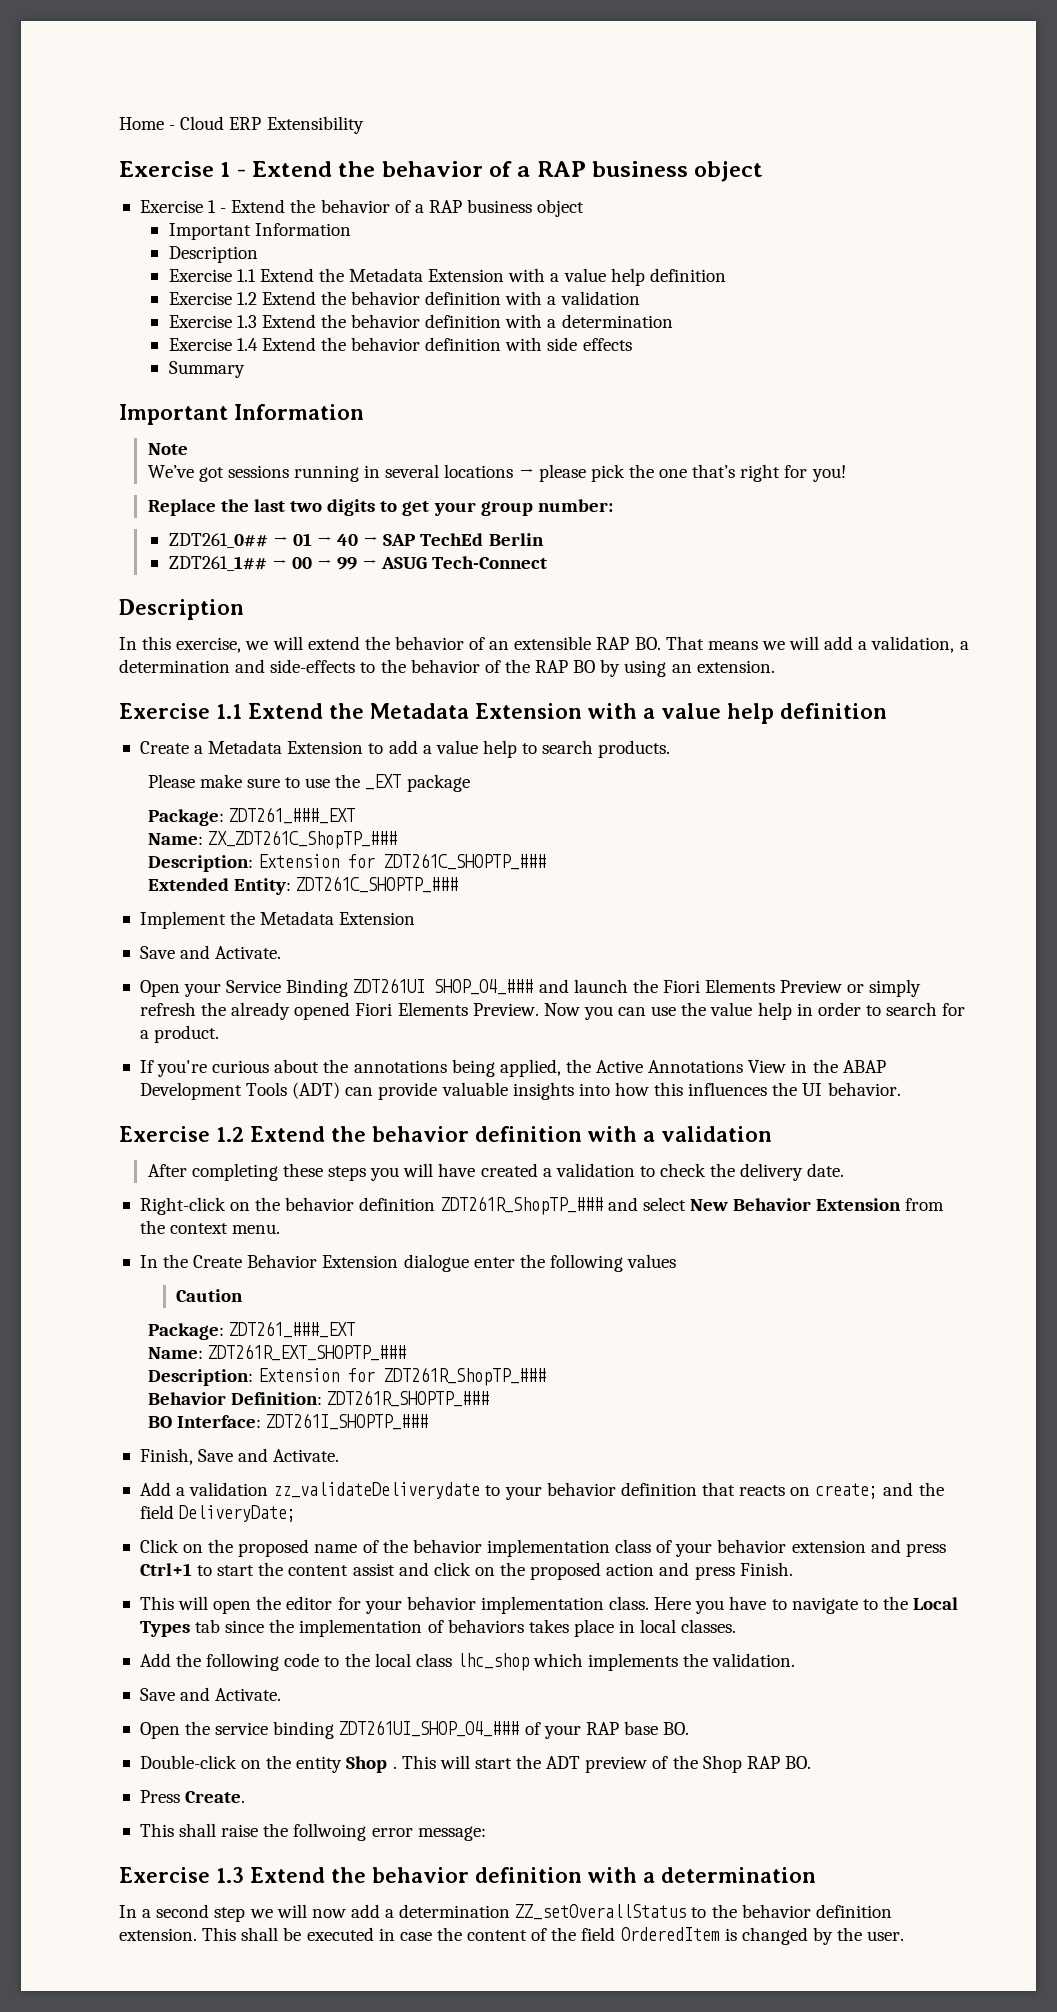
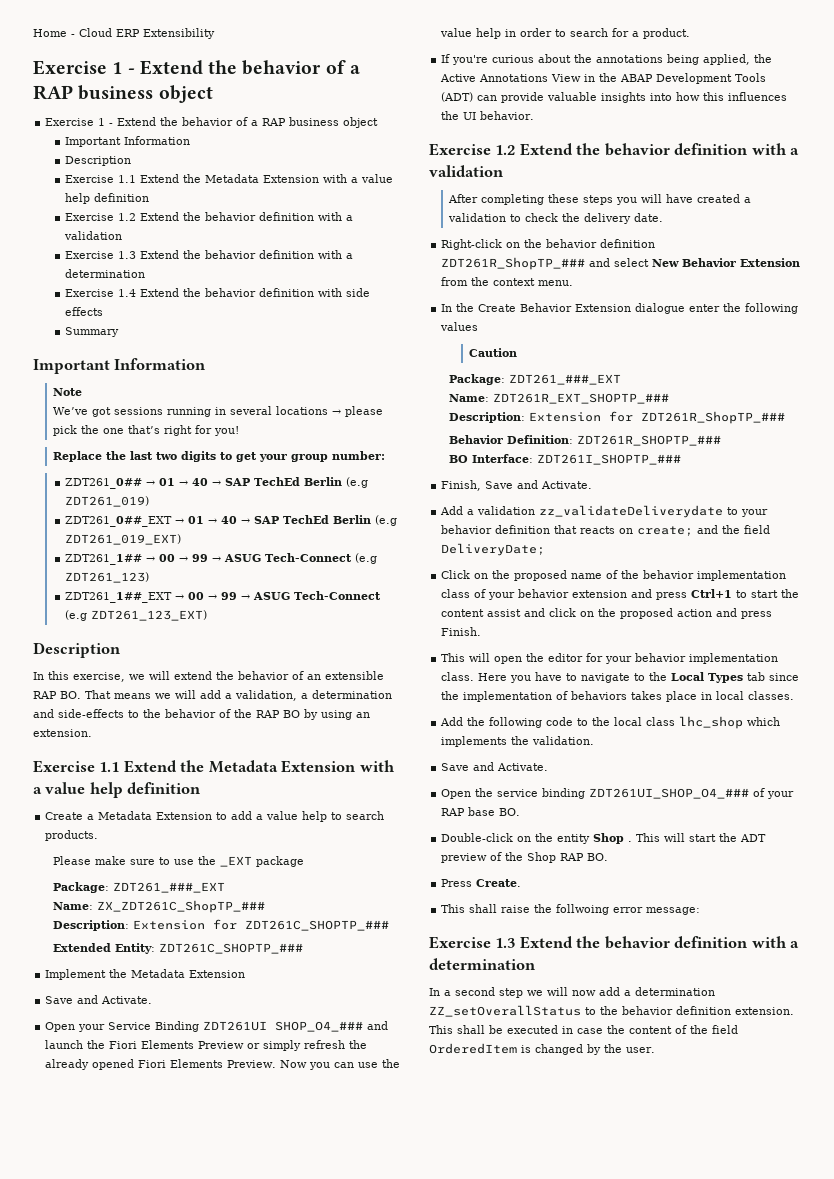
- ZDT261_0## → 01 → 40 → SAP TechEd Berlin
+ ZDT261_0## → 01 → 40 → SAP TechEd Berlin (e.g ZDT261_019)
+ ZDT261_0##_EXT → 01 → 40 → SAP TechEd Berlin (e.g ZDT261_019_EXT)
- ZDT261_1## → 00 → 99 → ASUG Tech-Connect
+ ZDT261_1## → 00 → 99 → ASUG Tech-Connect (e.g ZDT261_123)
+ ZDT261_1##_EXT → 00 → 99 → ASUG Tech-Connect (e.g ZDT261_123_EXT)

